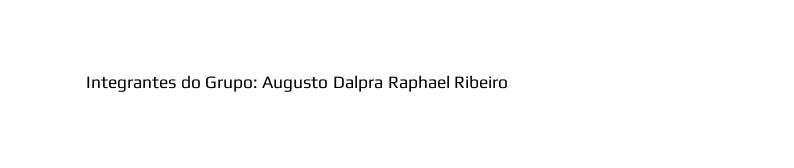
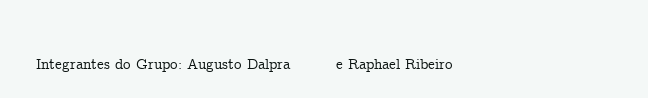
- Integrantes do Grupo: Augusto Dalpra Raphael Ribeiro
+ Integrantes do Grupo: Augusto Dalpra e Raphael Ribeiro

